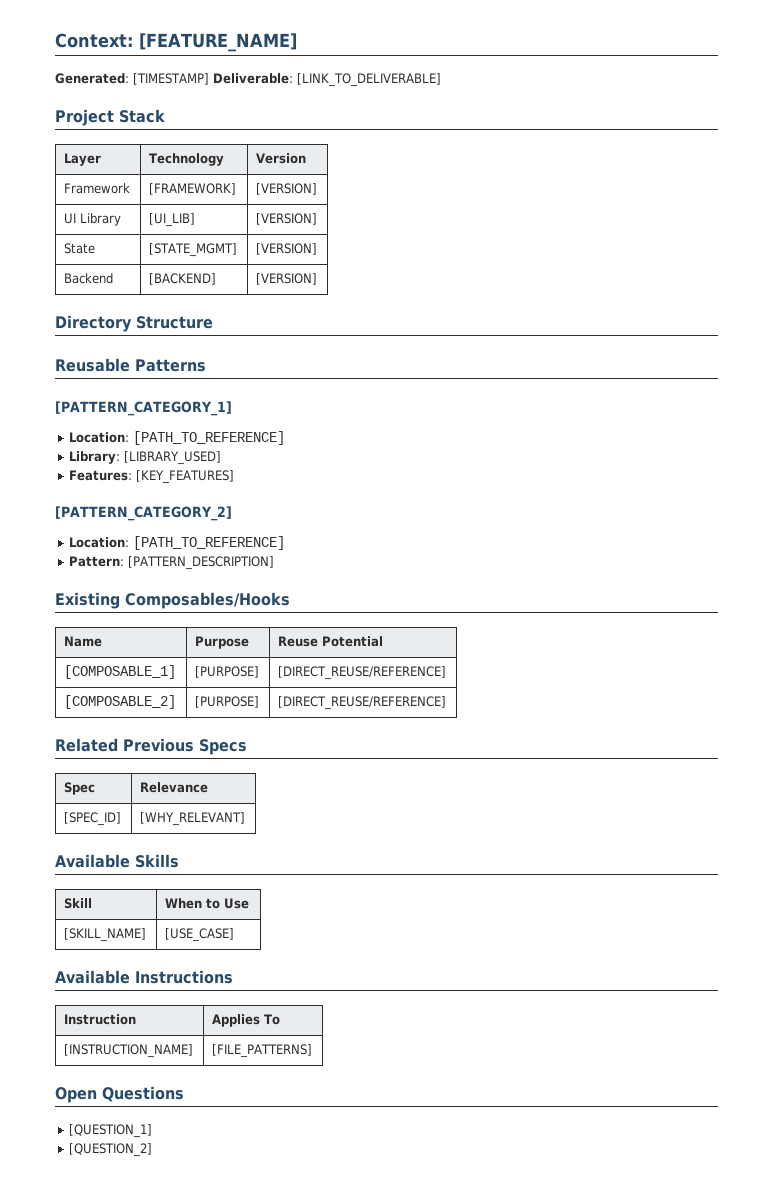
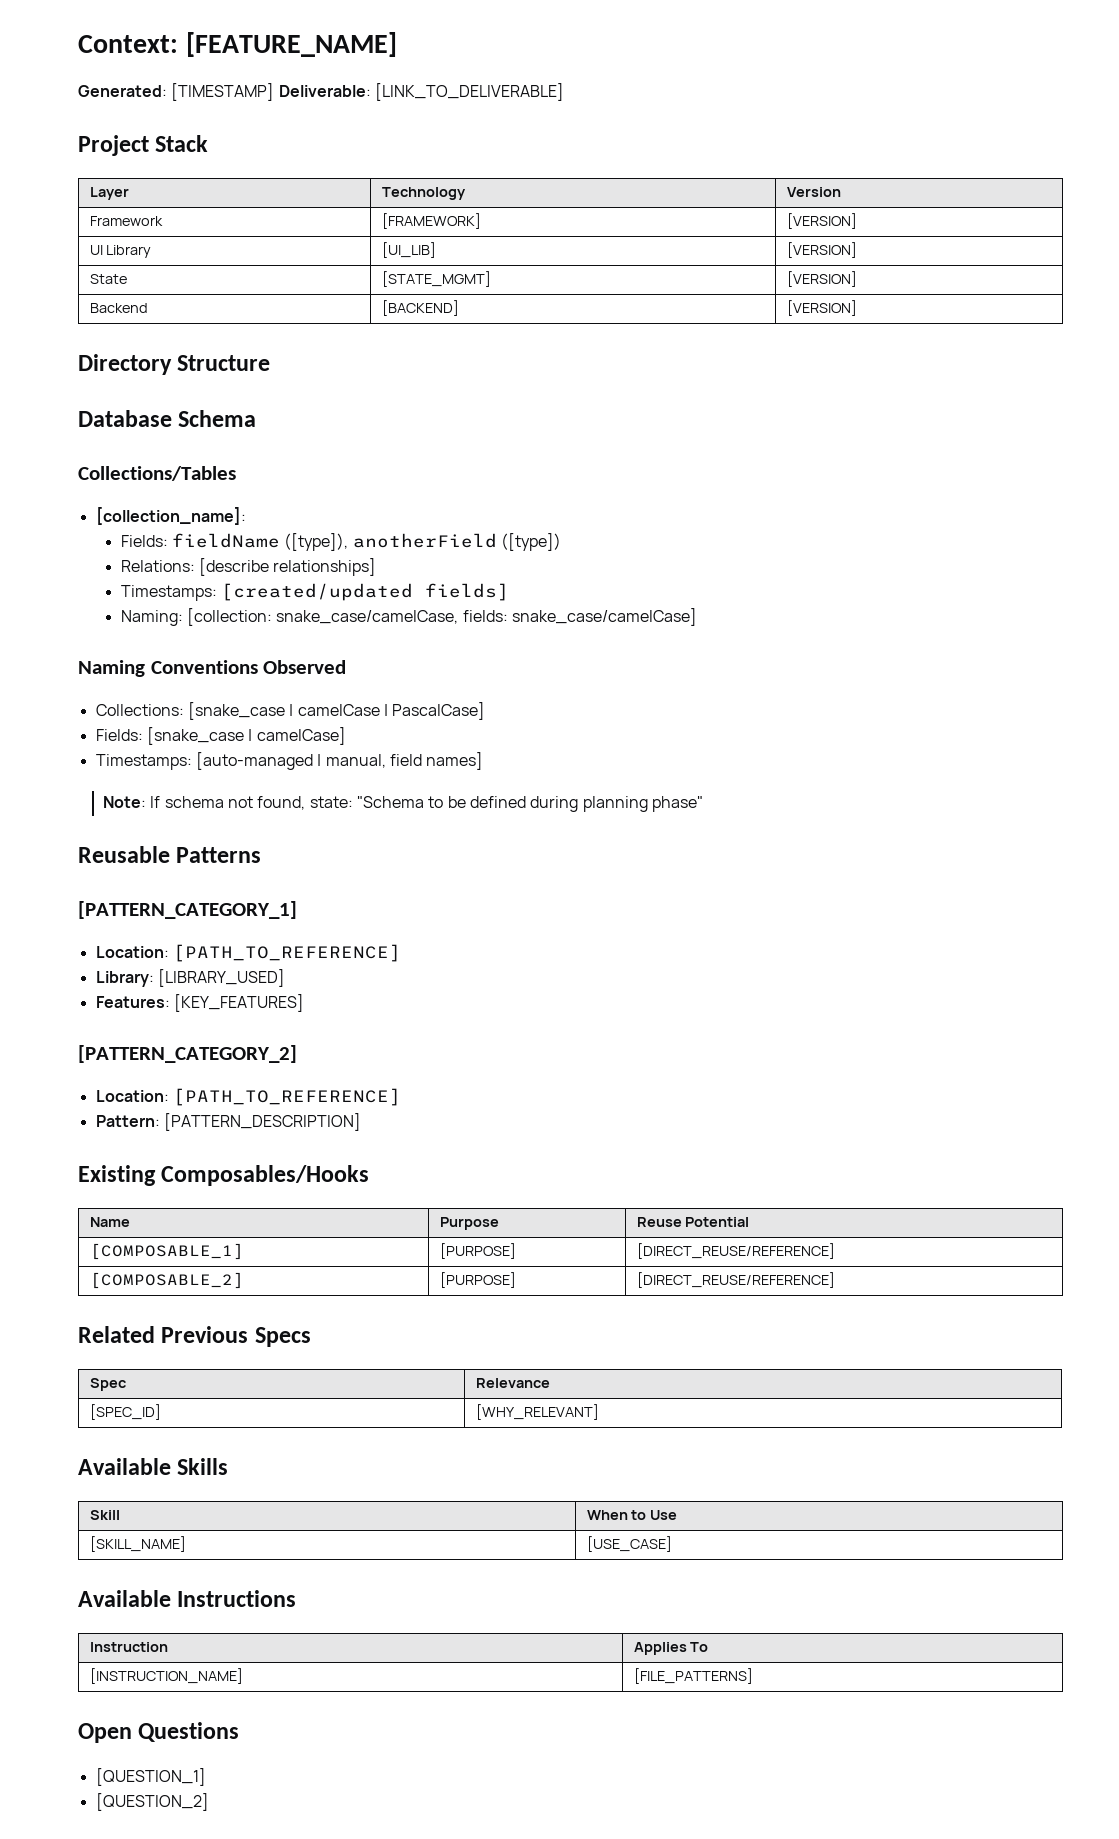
+ Database Schema
+ Collections/Tables
+ [collection_name]:
+ Fields: fieldName ([type]), anotherField ([type])
+ Relations: [describe relationships]
+ Timestamps: [created/updated fields]
+ Naming: [collection: snake_case/camelCase, fields: snake_case/camelCase]
+ Naming Conventions Observed
+ Collections: [snake_case | camelCase | PascalCase]
+ Fields: [snake_case | camelCase]
+ Timestamps: [auto-managed | manual, field names]
+ Note: If schema not found, state: "Schema to be defined during planning phase"

